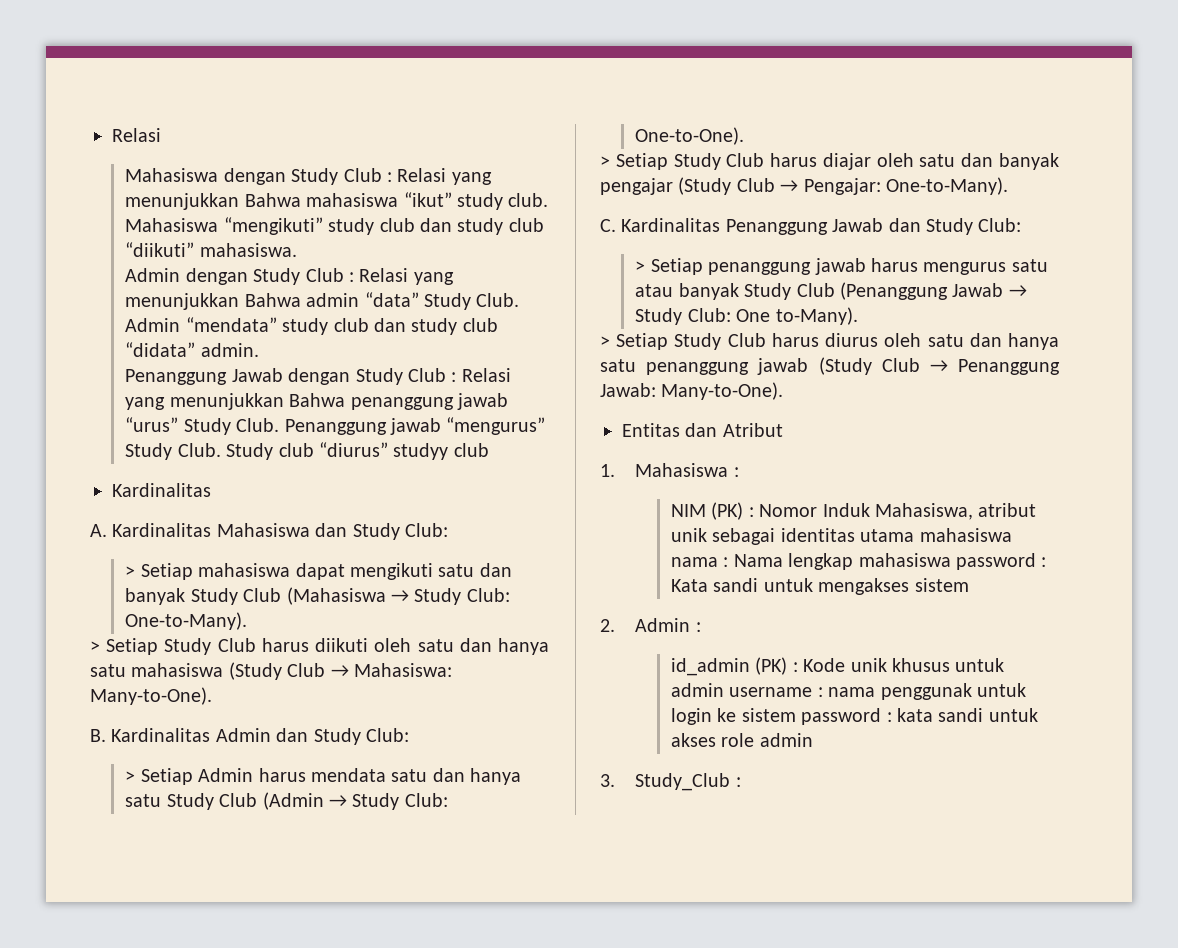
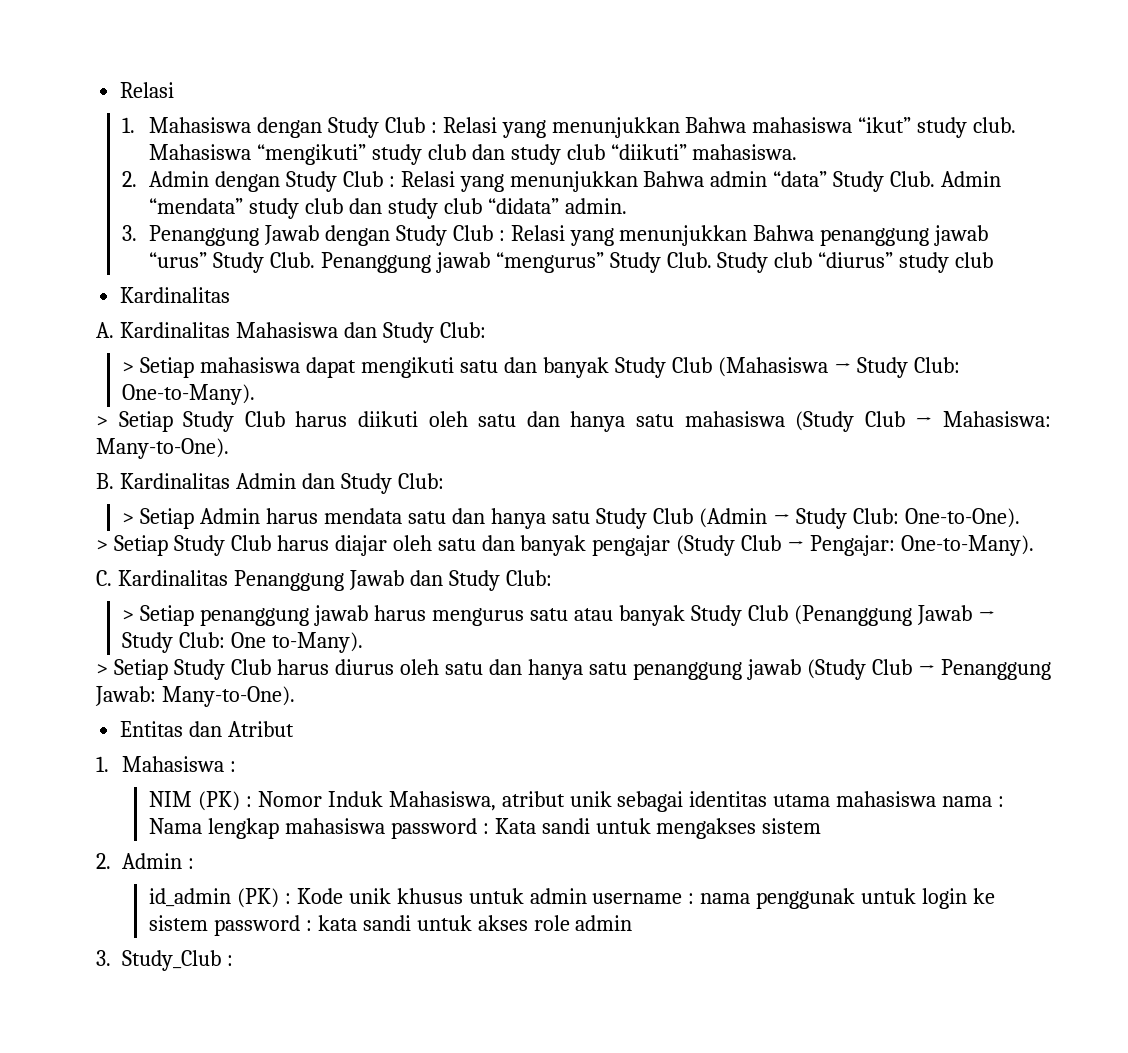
- Mahasiswa dengan Study Club : Relasi yang menunjukkan Bahwa mahasiswa “ikut” study club.
+ 1. Mahasiswa dengan Study Club : Relasi yang menunjukkan Bahwa mahasiswa “ikut” study club.
- Admin dengan Study Club : Relasi yang menunjukkan Bahwa admin “data” Study Club.
+ 2. Admin dengan Study Club : Relasi yang menunjukkan Bahwa admin “data” Study Club.
- Penanggung Jawab dengan Study Club : Relasi yang menunjukkan Bahwa penanggung jawab “urus” Study Club.
+ 3. Penanggung Jawab dengan Study Club : Relasi yang menunjukkan Bahwa penanggung jawab “urus” Study Club.
- Study club “diurus” studyy club
+ Study club “diurus” study club

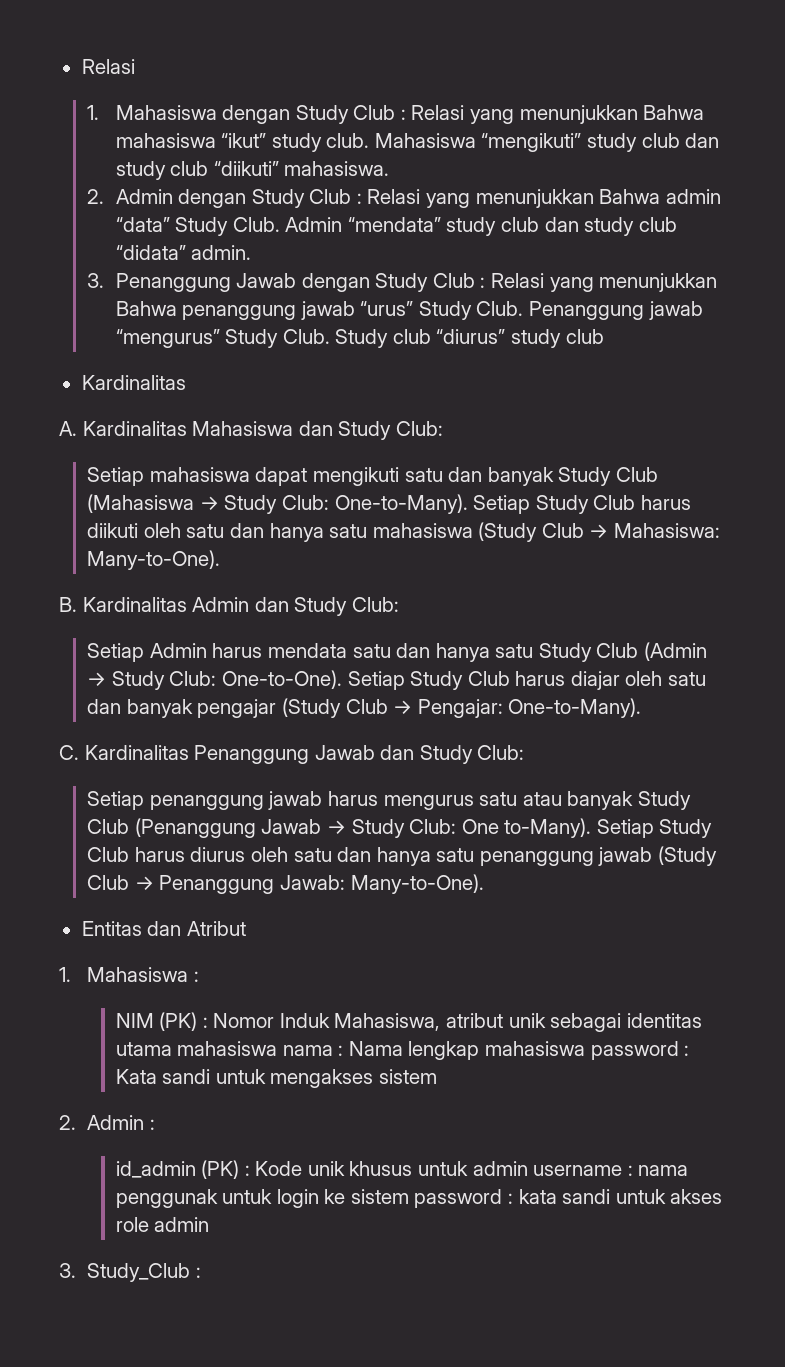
- > Setiap mahasiswa dapat mengikuti satu dan banyak Study Club (Mahasiswa → Study Club: One-to-Many).
- > Setiap Study Club harus diikuti oleh satu dan hanya satu mahasiswa (Study Club → Mahasiswa: Many-to-One).
+ Setiap mahasiswa dapat mengikuti satu dan banyak Study Club (Mahasiswa → Study Club: One-to-Many). Setiap Study Club harus diikuti oleh satu dan hanya satu mahasiswa (Study Club → Mahasiswa: Many-to-One).
- > Setiap Admin harus mendata satu dan hanya satu Study Club (Admin → Study Club: One-to-One).
- > Setiap Study Club harus diajar oleh satu dan banyak pengajar (Study Club → Pengajar: One-to-Many).
+ Setiap Admin harus mendata satu dan hanya satu Study Club (Admin → Study Club: One-to-One). Setiap Study Club harus diajar oleh satu dan banyak pengajar (Study Club → Pengajar: One-to-Many).
- > Setiap penanggung jawab harus mengurus satu atau banyak Study Club (Penanggung Jawab → Study Club: One to-Many).
- > Setiap Study Club harus diurus oleh satu dan hanya satu penanggung jawab (Study Club → Penanggung Jawab: Many-to-One).
+ Setiap penanggung jawab harus mengurus satu atau banyak Study Club (Penanggung Jawab → Study Club: One to-Many). Setiap Study Club harus diurus oleh satu dan hanya satu penanggung jawab (Study Club → Penanggung Jawab: Many-to-One).

